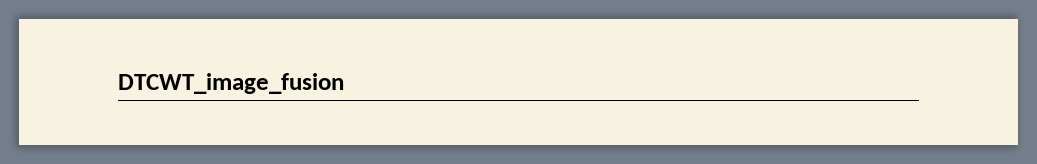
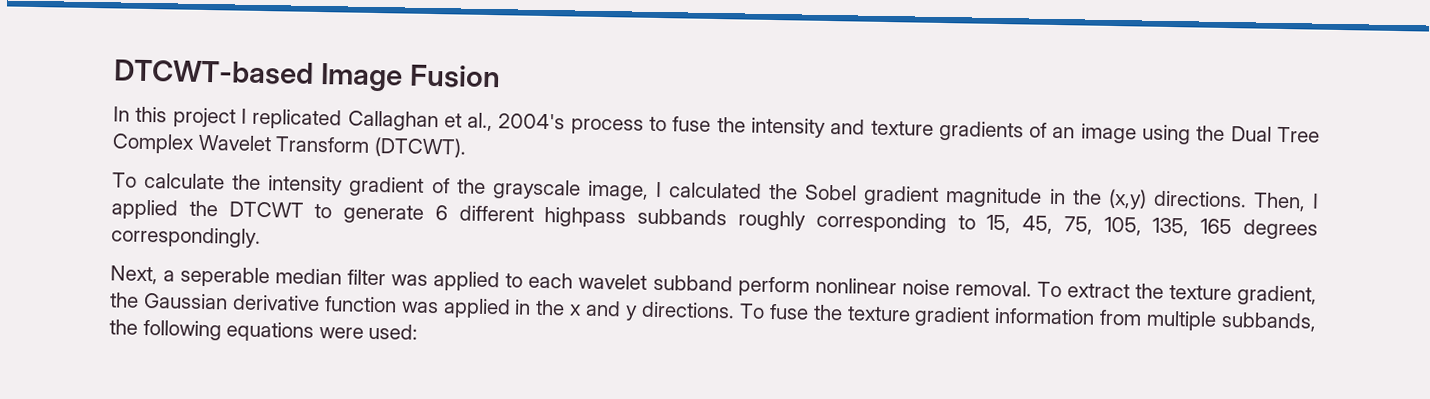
- DTCWT_image_fusion
+ DTCWT-based Image Fusion
+ In this project I replicated Callaghan et al., 2004's process to fuse the intensity and texture gradients of an image using the Dual Tree Complex Wavelet Transform (DTCWT).
+ To calculate the intensity gradient of the grayscale image, I calculated the Sobel gradient magnitude in the (x,y) directions. Then, I applied the DTCWT to generate 6 different highpass subbands roughly corresponding to 15, 45, 75, 105, 135, 165 degrees correspondingly.
+ Next, a seperable median filter was applied to each wavelet subband perform nonlinear noise removal. To extract the texture gradient, the Gaussian derivative function was applied in the x and y directions. To fuse the texture gradient information from multiple subbands, the following equations were used:

